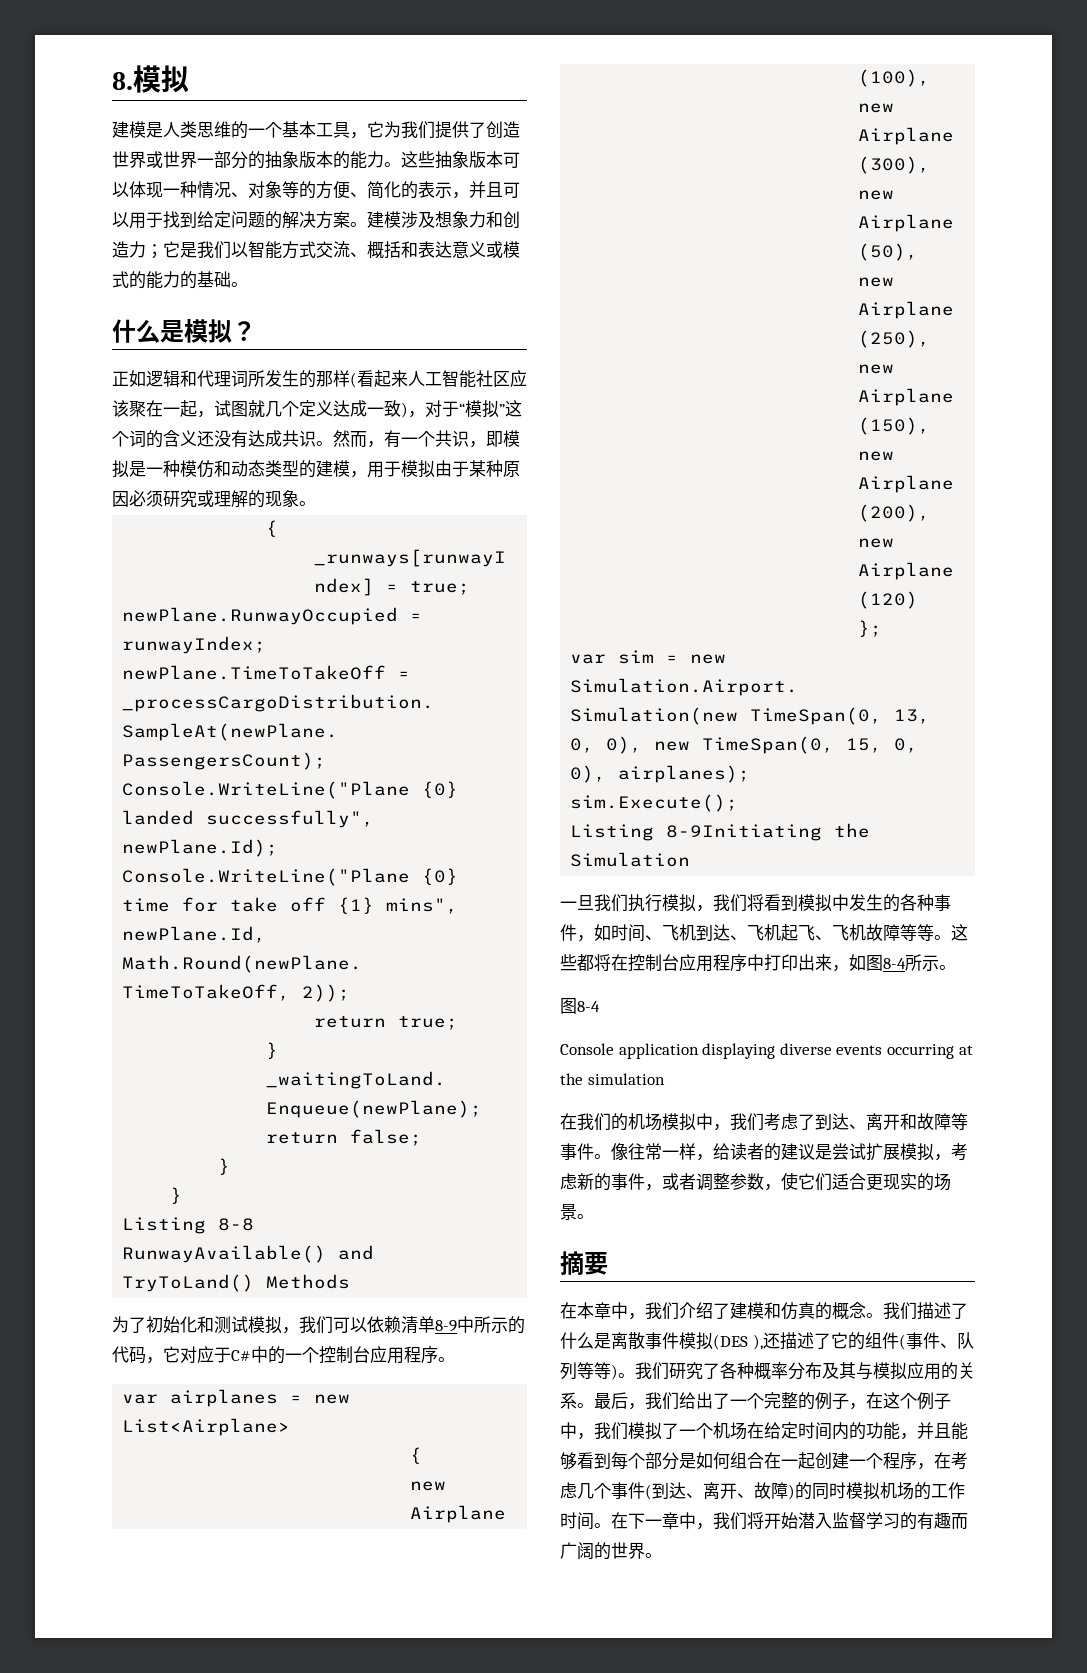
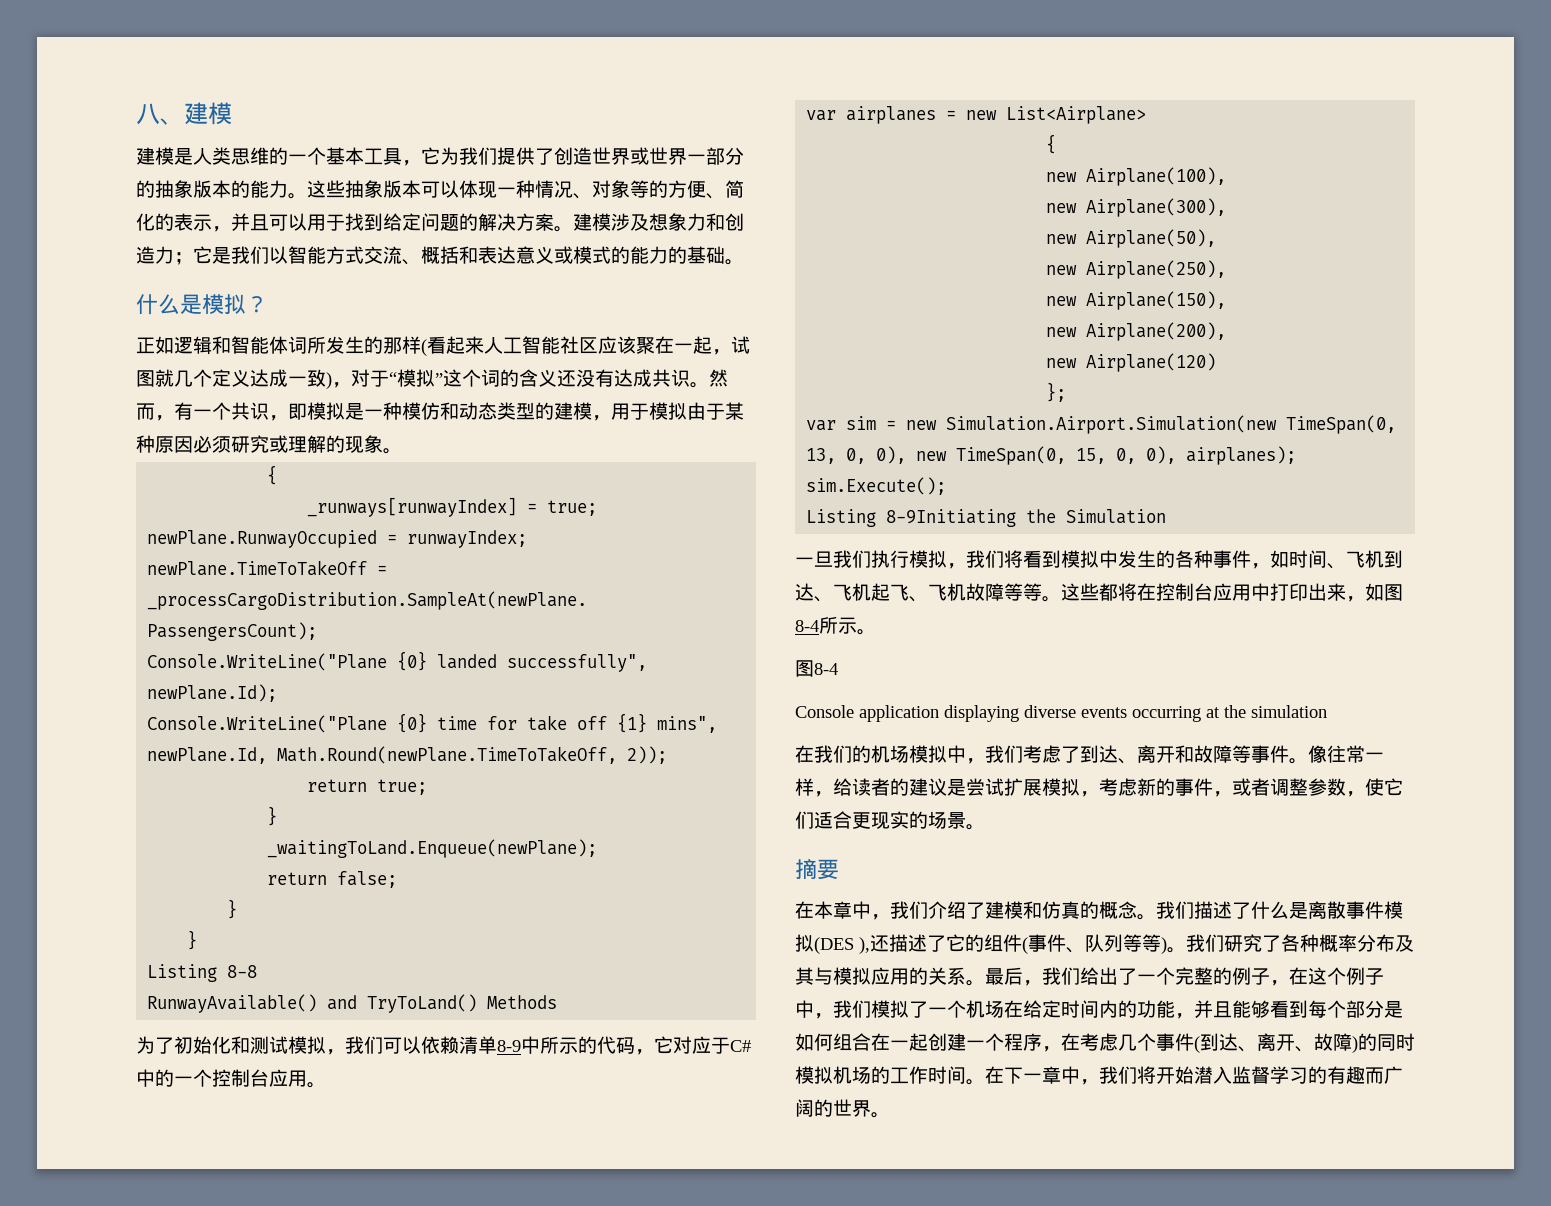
- 8.模拟
+ 八、建模
- 正如逻辑和代理词所发生的那样(看起来人工智能社区应该聚在一起，试图就几个定义达成一致)，对于“模拟”这个词的含义还没有达成共识。
+ 正如逻辑和智能体词所发生的那样(看起来人工智能社区应该聚在一起，试图就几个定义达成一致)，对于“模拟”这个词的含义还没有达成共识。
- 为了初始化和测试模拟，我们可以依赖清单8-9中所示的代码，它对应于C#中的一个控制台应用程序。
+ 为了初始化和测试模拟，我们可以依赖清单8-9中所示的代码，它对应于C#中的一个控制台应用。
- 这些都将在控制台应用程序中打印出来，如图8-4所示。
+ 这些都将在控制台应用中打印出来，如图8-4所示。

